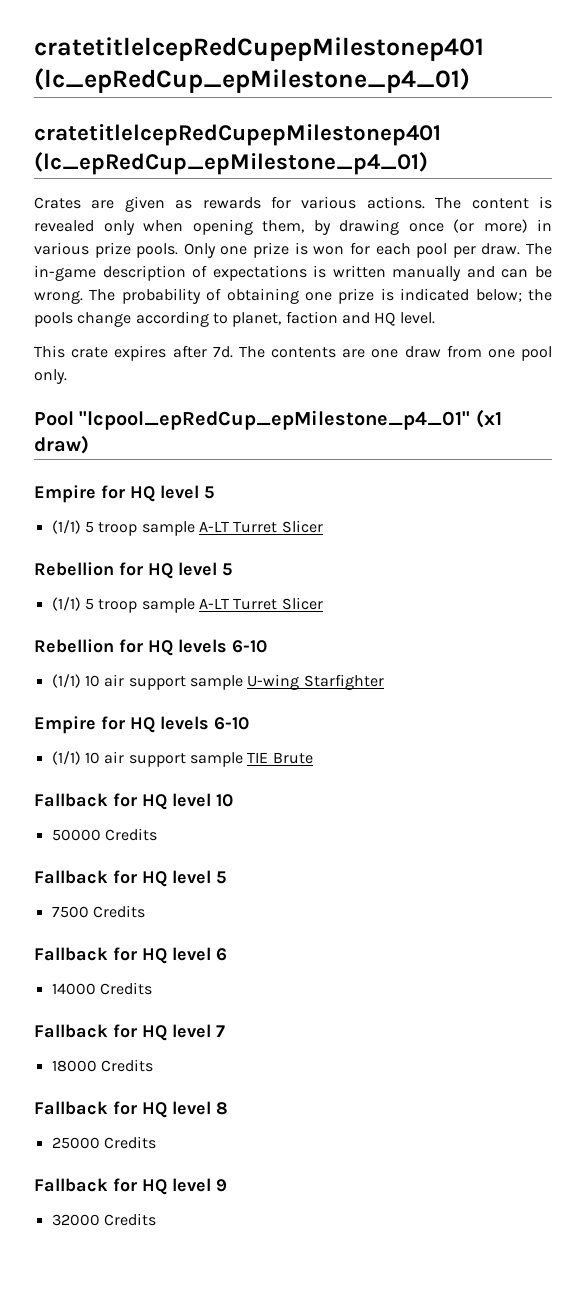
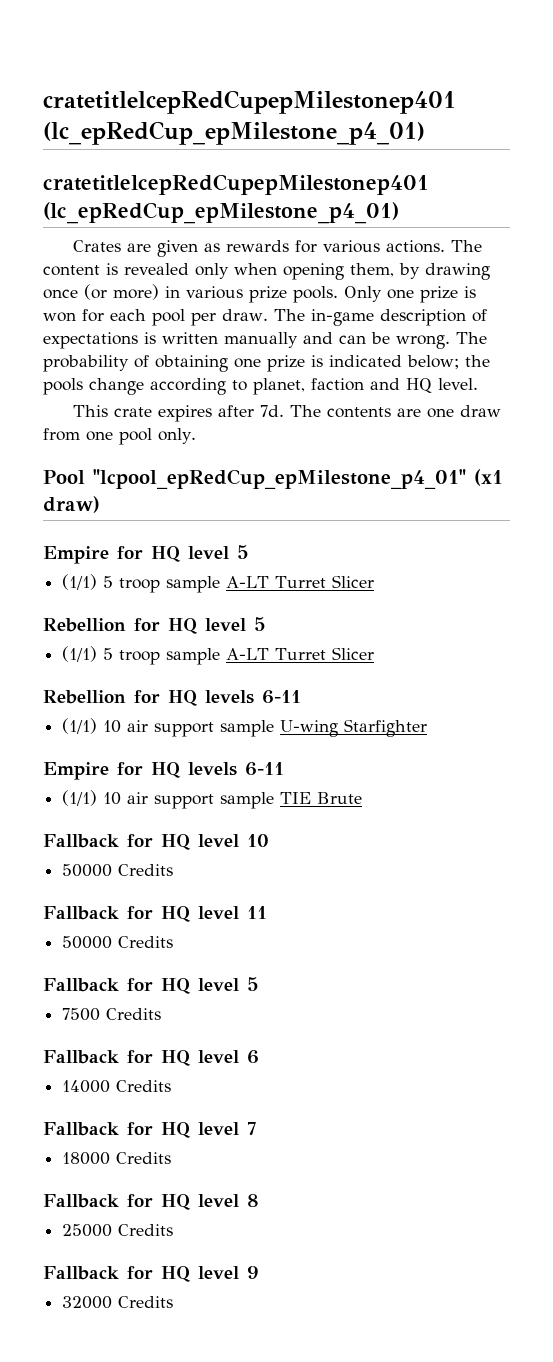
- Rebellion for HQ levels 6-10
+ Rebellion for HQ levels 6-11
- Empire for HQ levels 6-10
+ Empire for HQ levels 6-11
+ Fallback for HQ level 11
+ 50000 Credits

